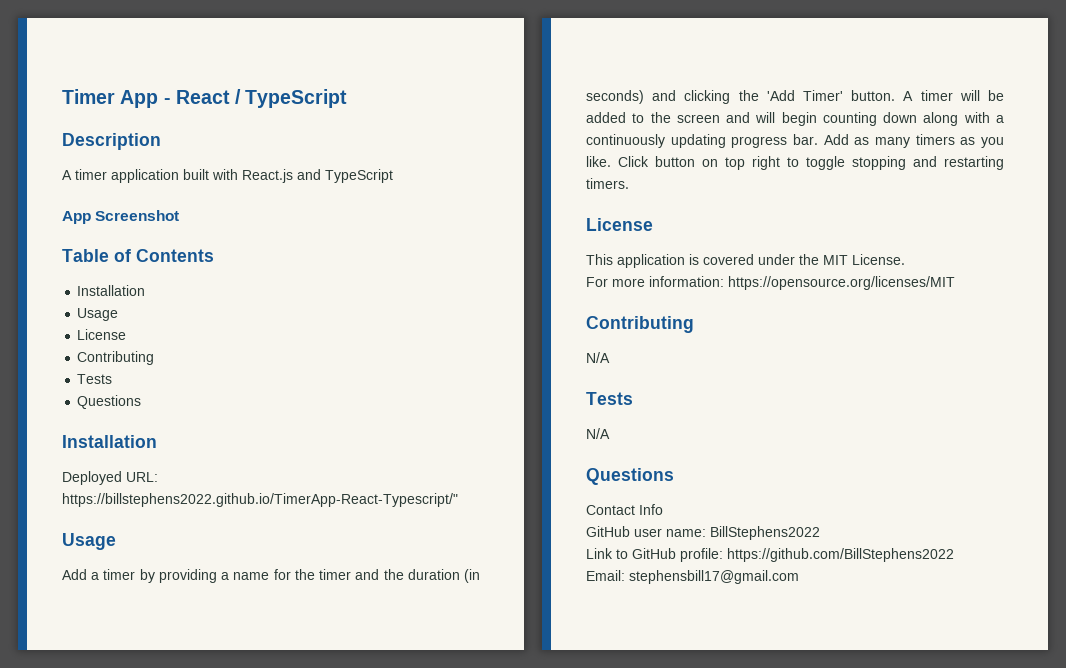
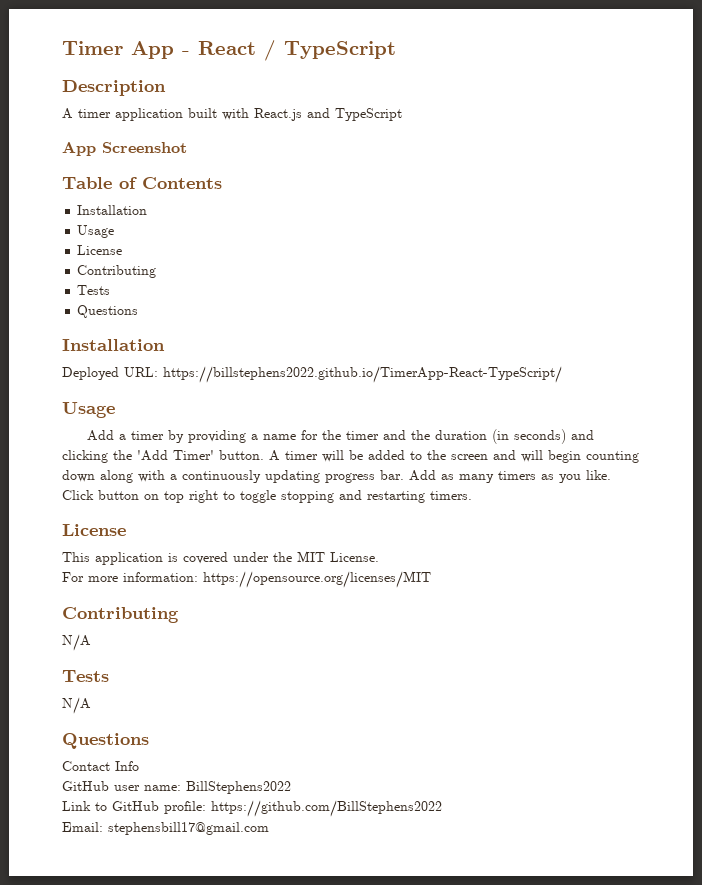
- Deployed URL: https://billstephens2022.github.io/TimerApp-React-Typescript/"
+ Deployed URL: https://billstephens2022.github.io/TimerApp-React-TypeScript/

